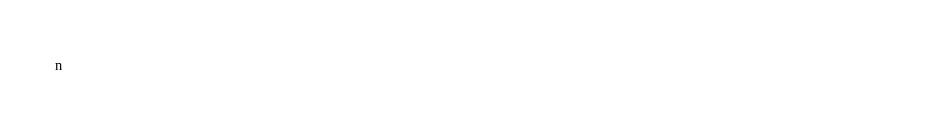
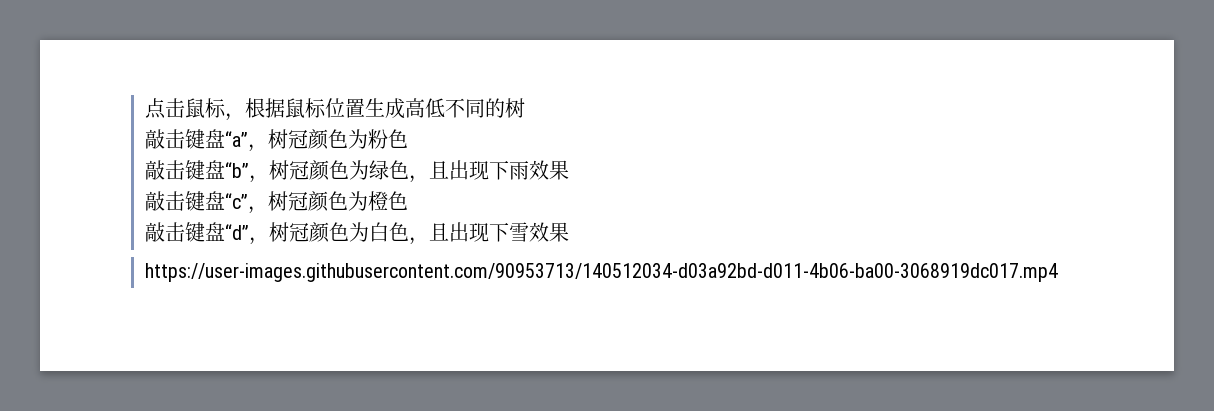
- n
+ 点击鼠标，根据鼠标位置生成高低不同的树
+ 敲击键盘“a”，树冠颜色为粉色
+ 敲击键盘“b”，树冠颜色为绿色，且出现下雨效果
+ 敲击键盘“c”，树冠颜色为橙色
+ 敲击键盘“d”，树冠颜色为白色，且出现下雪效果
+ https://user-images.githubusercontent.com/90953713/140512034-d03a92bd-d011-4b06-ba00-3068919dc017.mp4

